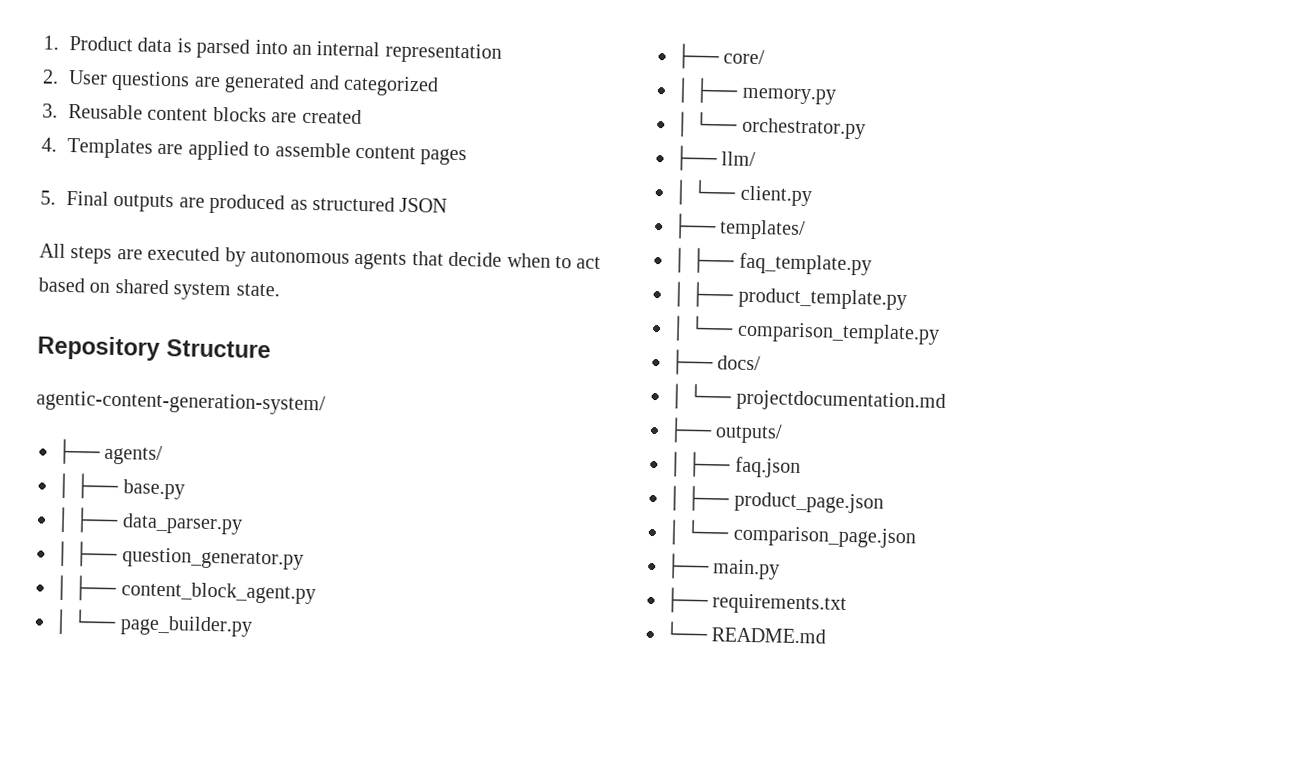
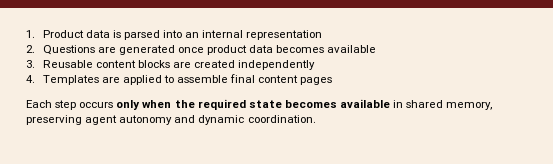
- 2. User questions are generated and categorized
+ 2. Questions are generated once product data becomes available
- 3. Reusable content blocks are created
+ 3. Reusable content blocks are created independently
- 4. Templates are applied to assemble content pages
+ 4. Templates are applied to assemble final content pages
- 5. Final outputs are produced as structured JSON
- All steps are executed by autonomous agents that decide when to act based on shared system state.
- Repository Structure
- agentic-content-generation-system/
- ├── agents/
- │ ├── base.py
- │ ├── data_parser.py
- │ ├── question_generator.py
- │ ├── content_block_agent.py
- │ └── page_builder.py
- ├── core/
- │ ├── memory.py
- │ └── orchestrator.py
- ├── llm/
- │ └── client.py
- ├── templates/
- │ ├── faq_template.py
- │ ├── product_template.py
- │ └── comparison_template.py
- ├── docs/
- │ └── projectdocumentation.md
- ├── outputs/
- │ ├── faq.json
- │ ├── product_page.json
- │ └── comparison_page.json
- ├── main.py
- ├── requirements.txt
- └── README.md
+ Each step occurs only when the required state becomes available in shared memory, preserving agent autonomy and dynamic coordination.

